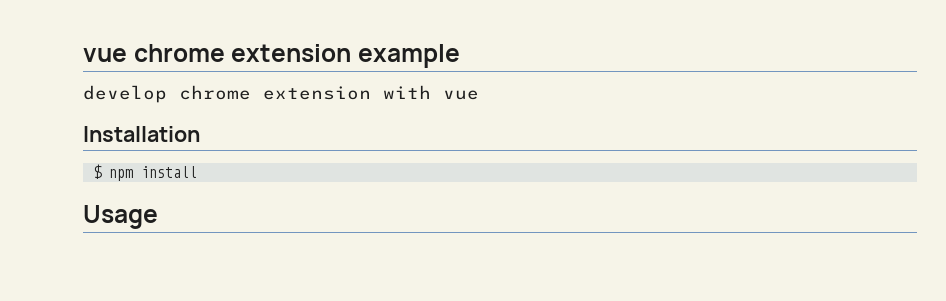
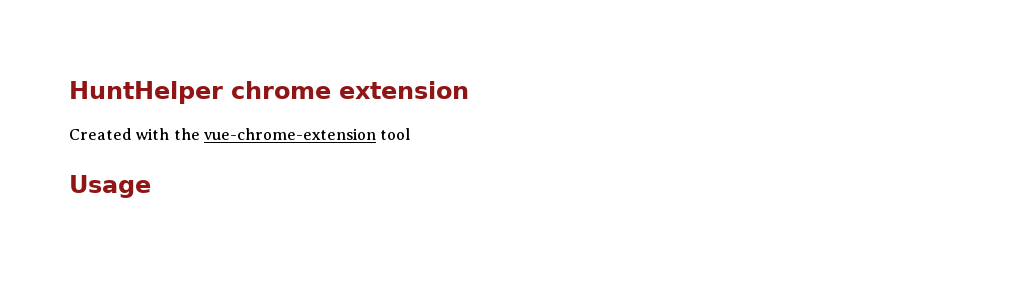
- vue chrome extension example
- develop chrome extension with vue
- Installation
- $ npm install
+ HuntHelper chrome extension
+ Created with the vue-chrome-extension tool

